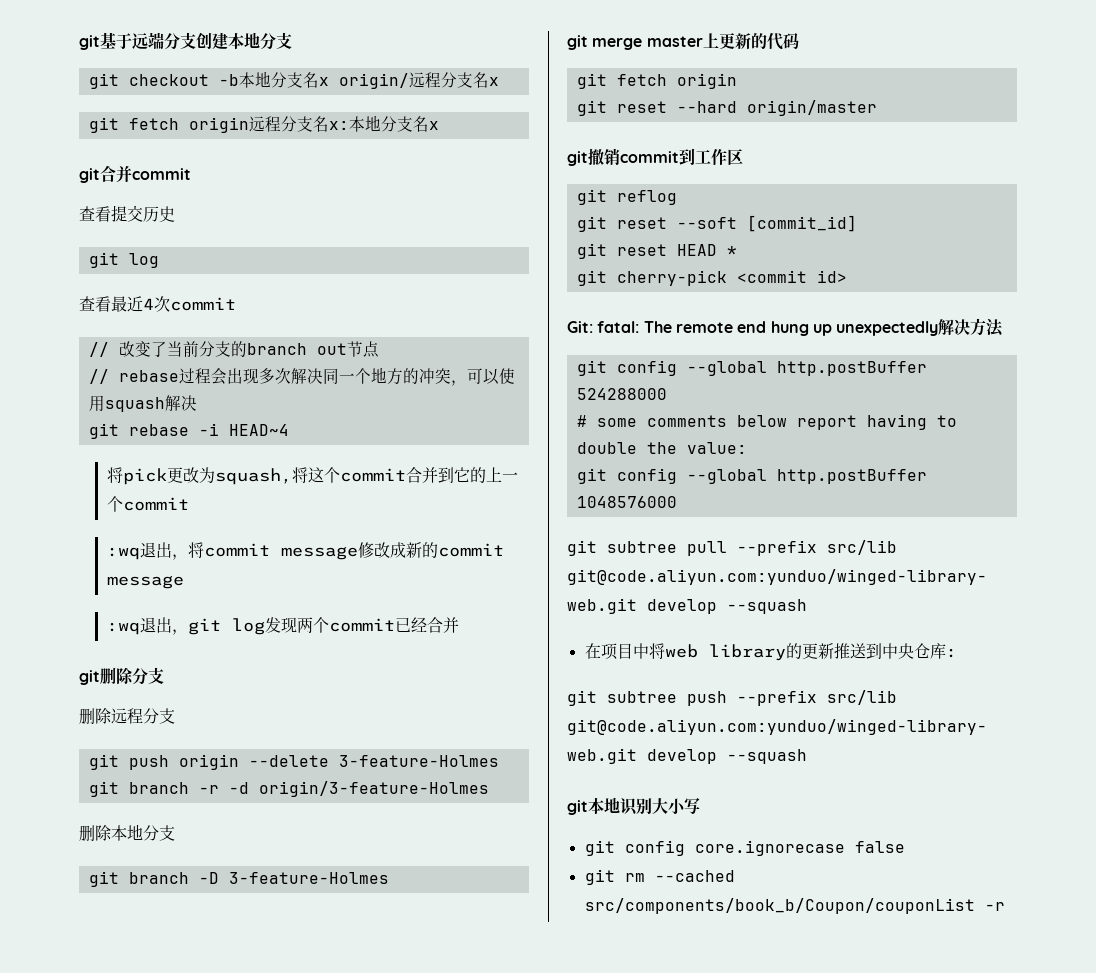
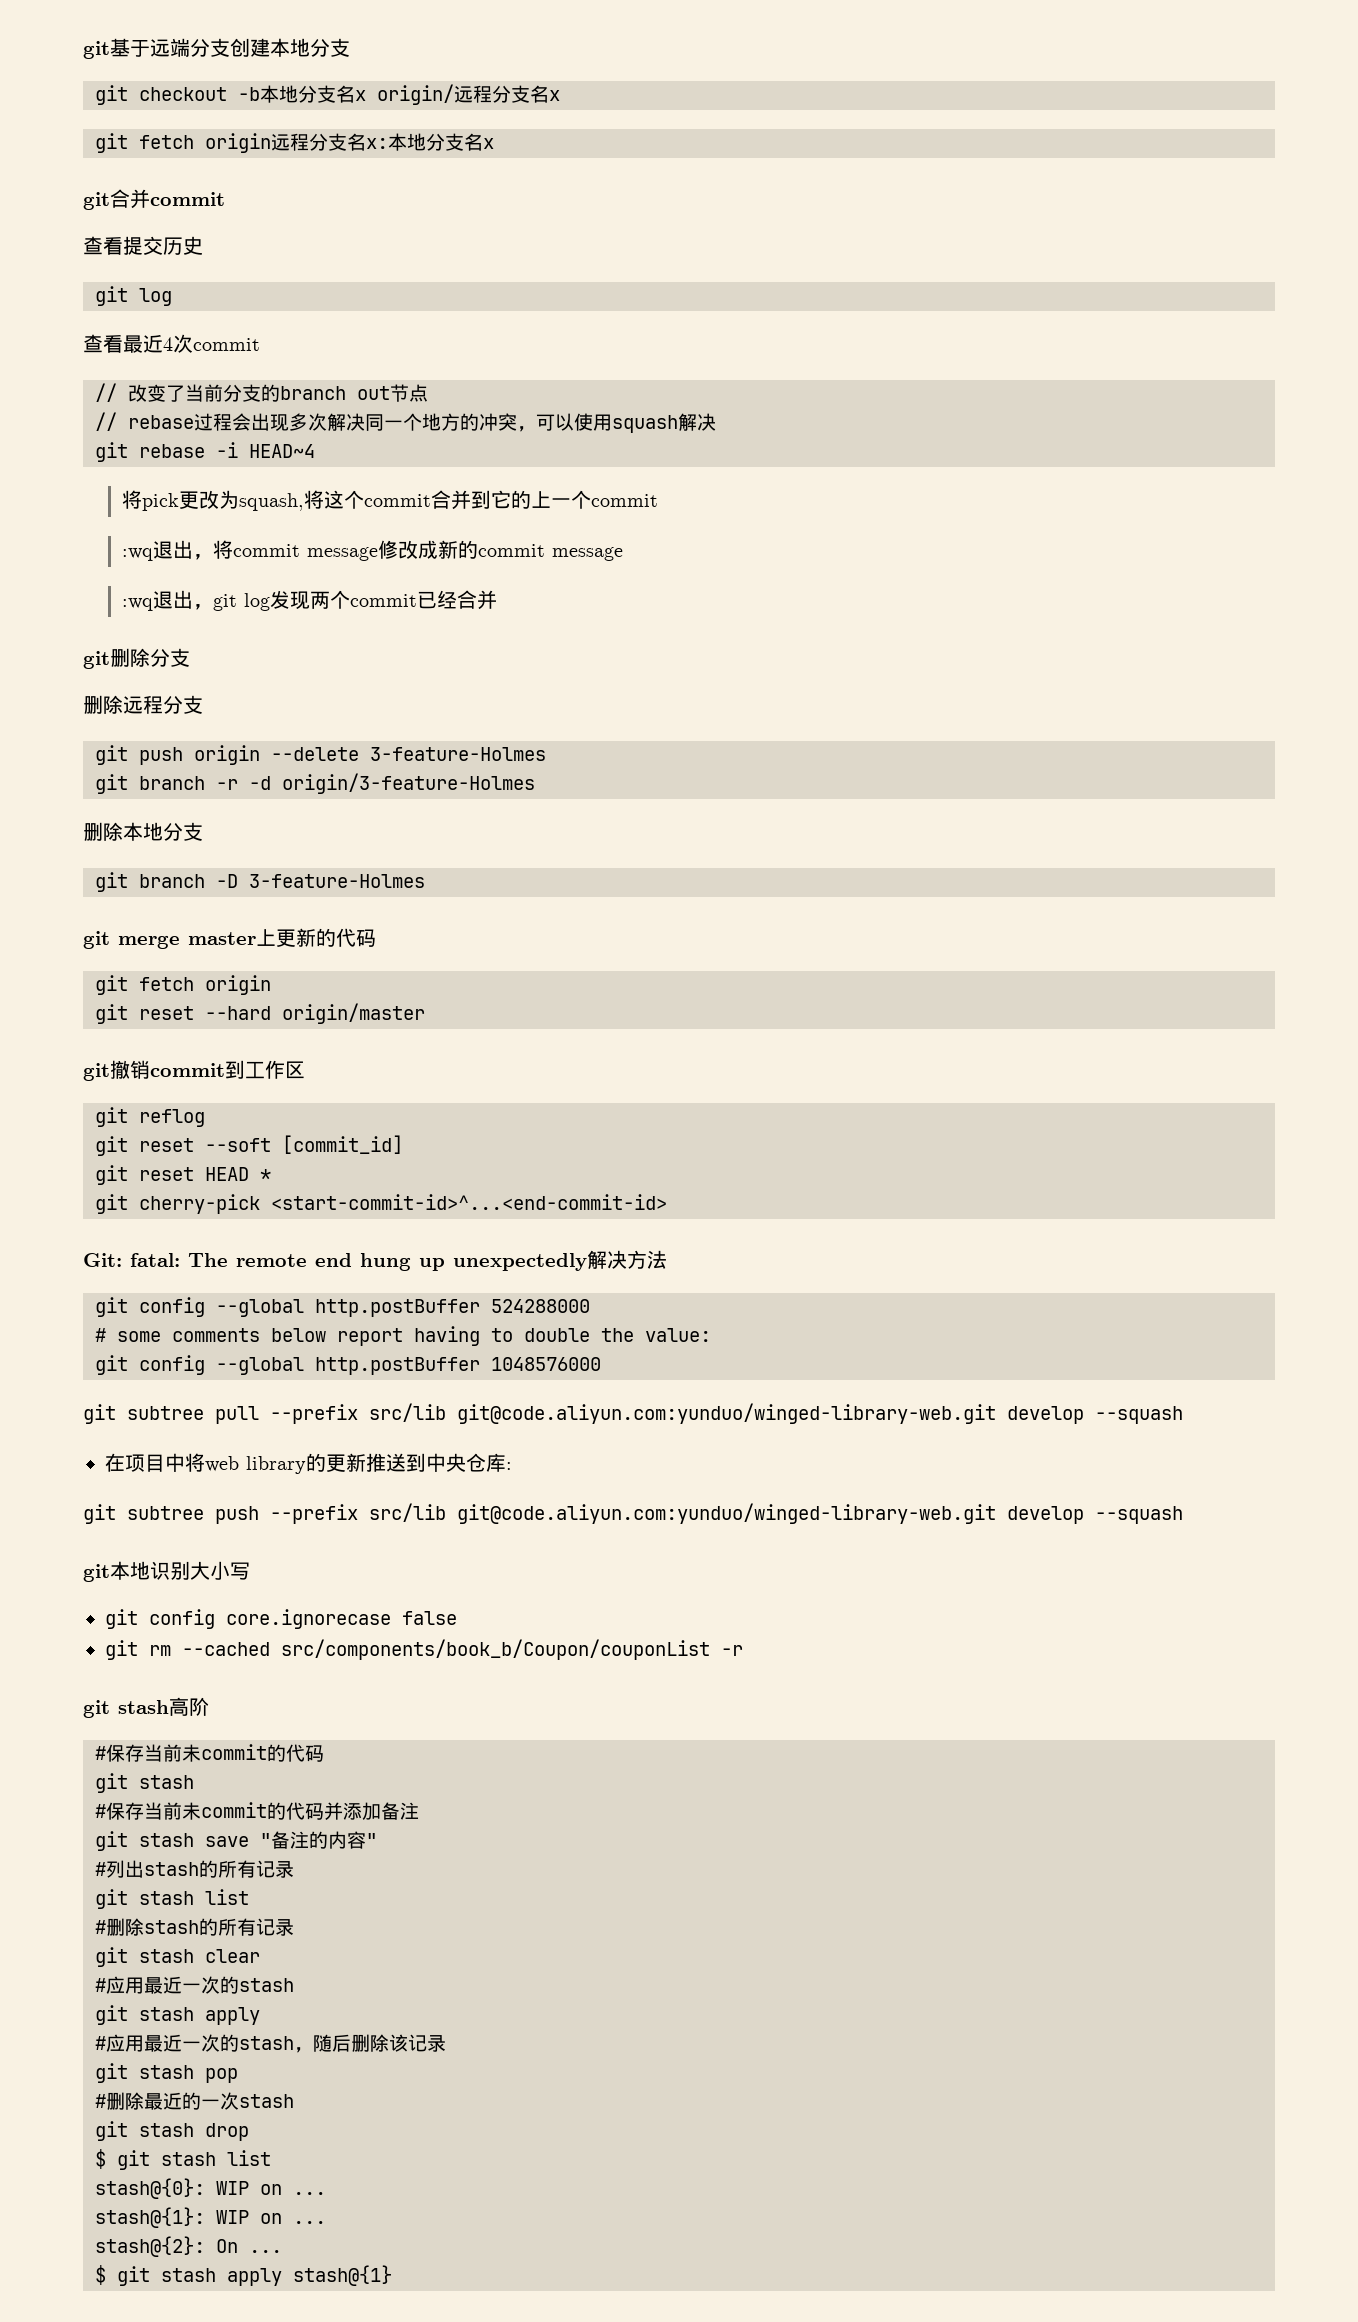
- git cherry-pick <commit id>
+ git cherry-pick <start-commit-id>^...<end-commit-id>
+ git stash高阶
+ #保存当前未commit的代码
+ git stash
+ #保存当前未commit的代码并添加备注
+ git stash save "备注的内容"
+ #列出stash的所有记录
+ git stash list
+ #删除stash的所有记录
+ git stash clear
+ #应用最近一次的stash
+ git stash apply
+ #应用最近一次的stash，随后删除该记录
+ git stash pop
+ #删除最近的一次stash
+ git stash drop
+ $ git stash list
+ stash@{0}: WIP on ...
+ stash@{1}: WIP on ...
+ stash@{2}: On ...
+ $ git stash apply stash@{1}

